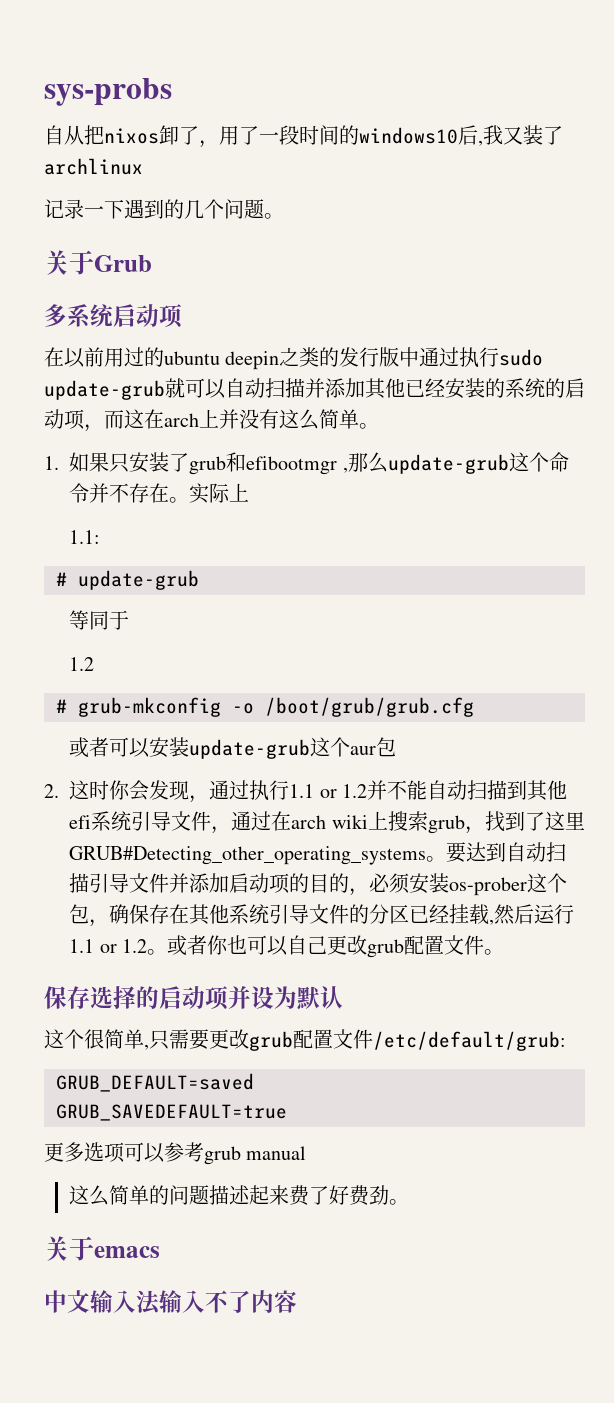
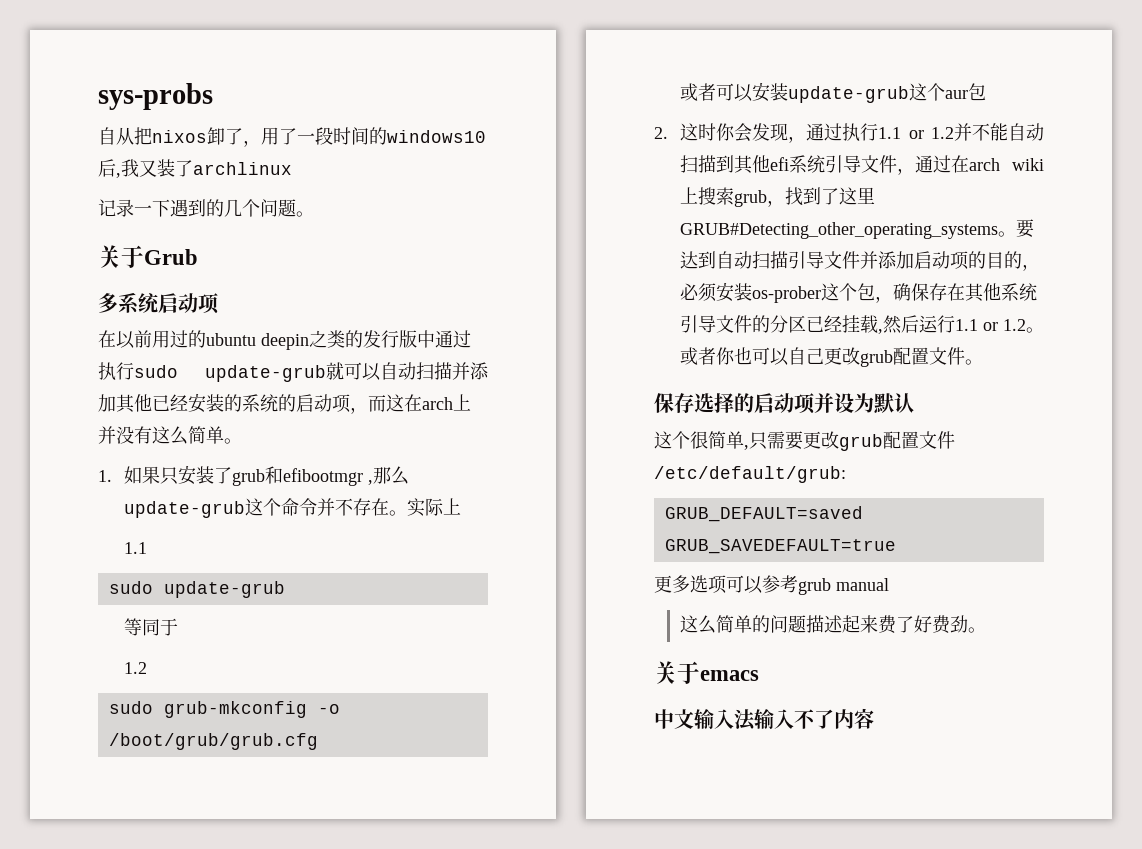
  实际上
- 1.1:
- # update-grub
+ 1.1
+ sudo update-grub
- # grub-mkconfig -o /boot/grub/grub.cfg
+ sudo grub-mkconfig -o /boot/grub/grub.cfg

